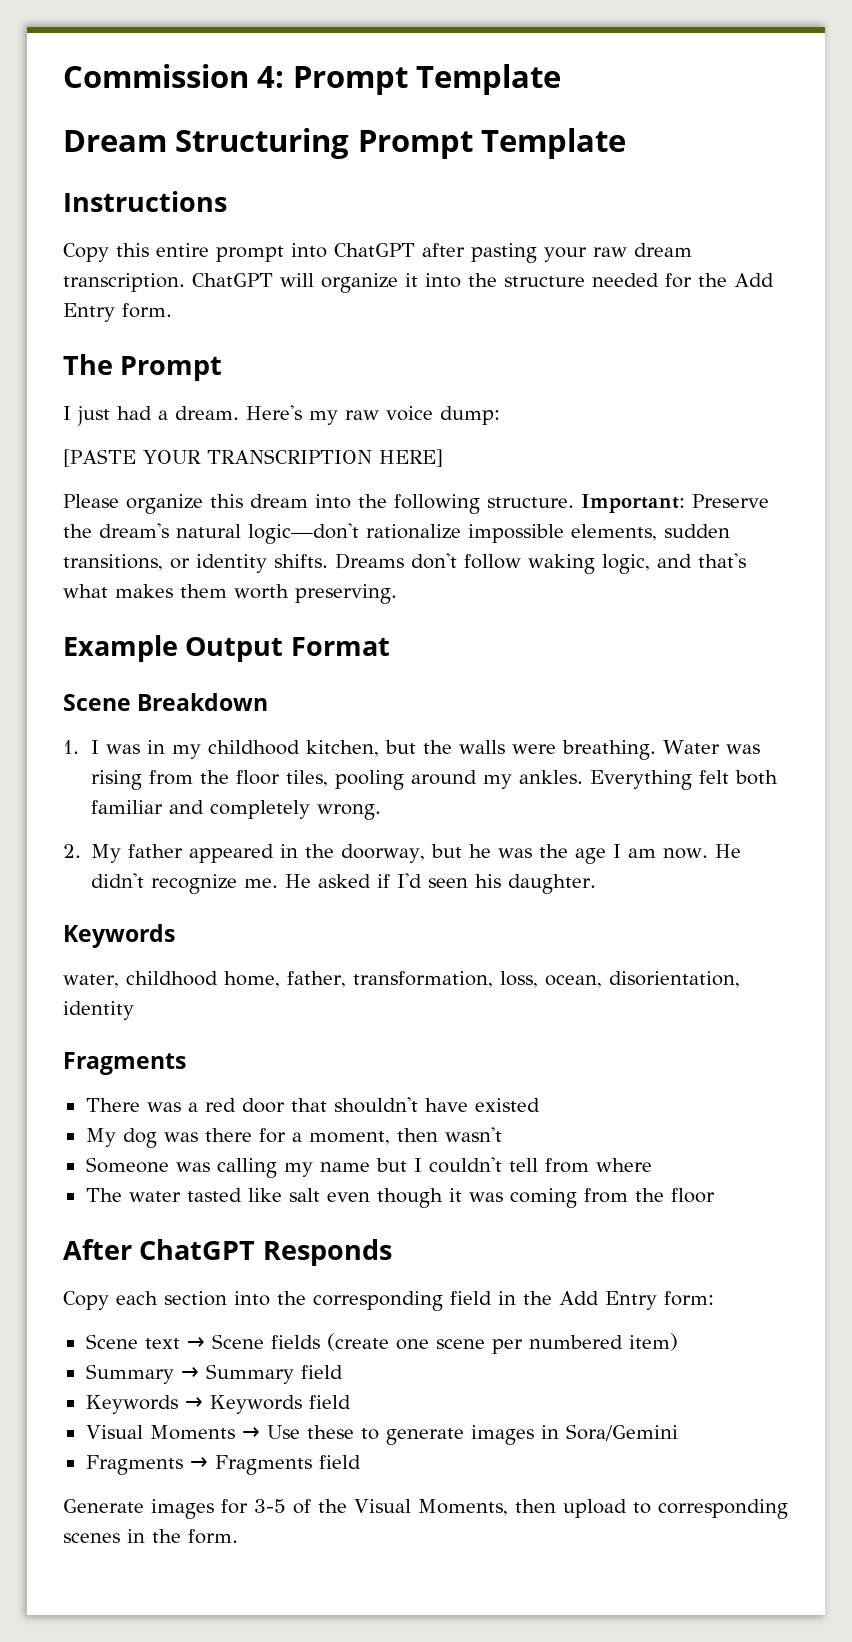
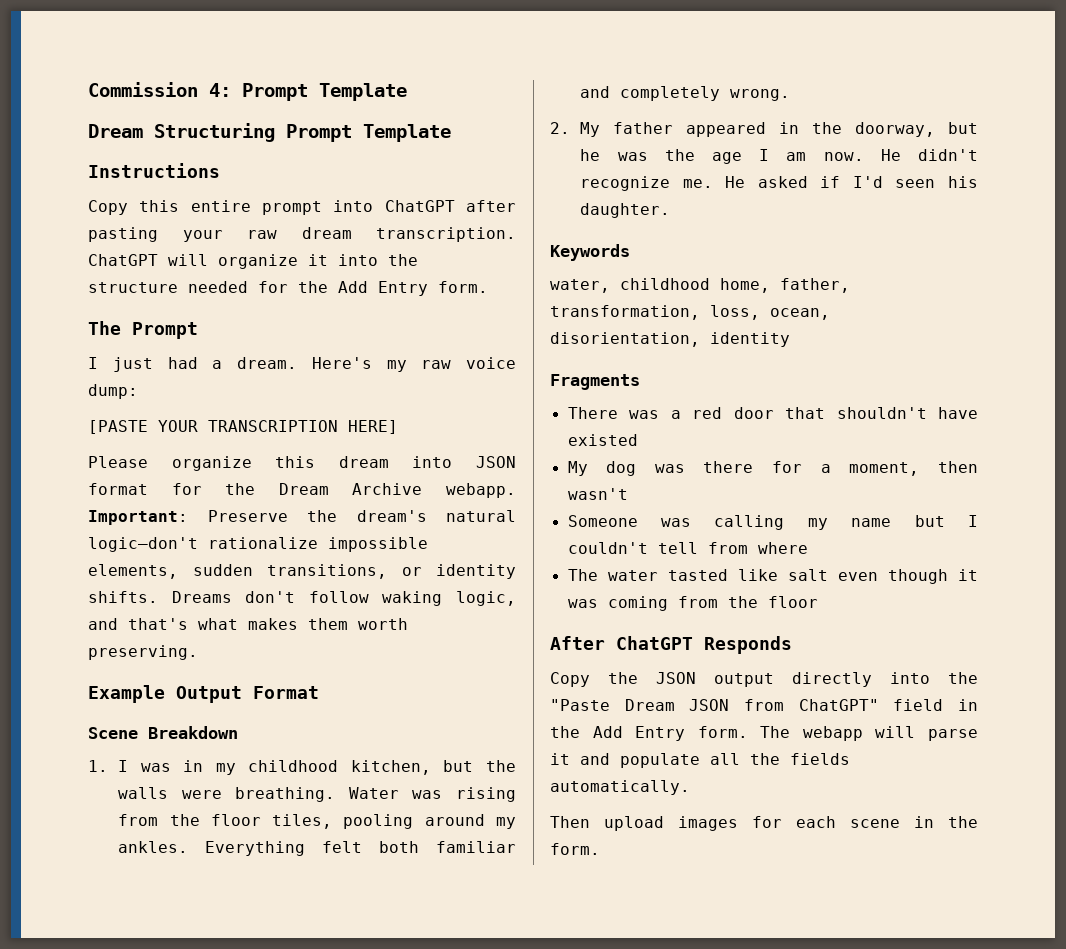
- Please organize this dream into the following structure.
+ Please organize this dream into JSON format for the Dream Archive webapp.
- Copy each section into the corresponding field in the Add Entry form:
- Scene text → Scene fields (create one scene per numbered item)
- Summary → Summary field
- Keywords → Keywords field
- Visual Moments → Use these to generate images in Sora/Gemini
- Fragments → Fragments field
- Generate images for 3-5 of the Visual Moments, then upload to corresponding scenes in the form.
+ Copy the JSON output directly into the "Paste Dream JSON from ChatGPT" field in the Add Entry form. The webapp will parse it and populate all the fields automatically.
+ Then upload images for each scene in the form.

